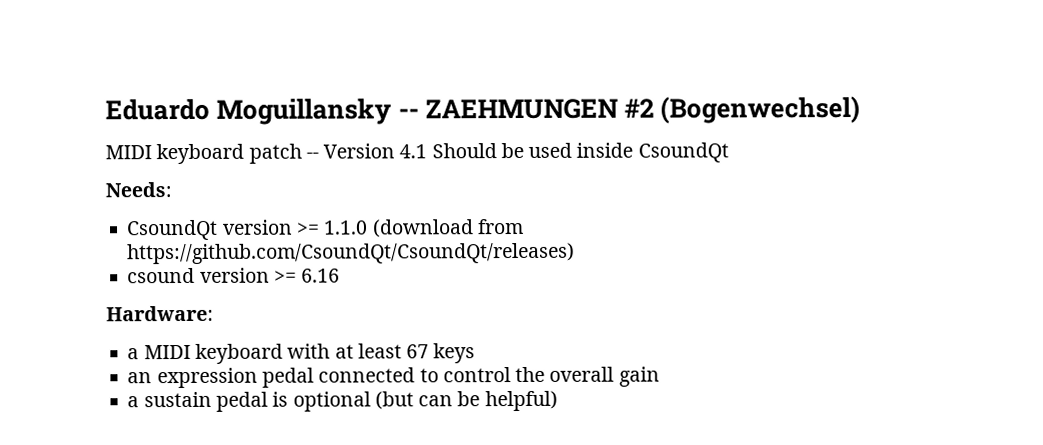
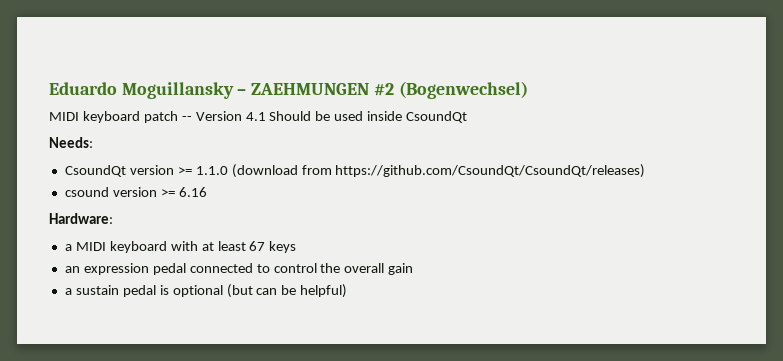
- Eduardo Moguillansky -- ZAEHMUNGEN #2 (Bogenwechsel)
+ Eduardo Moguillansky – ZAEHMUNGEN #2 (Bogenwechsel)

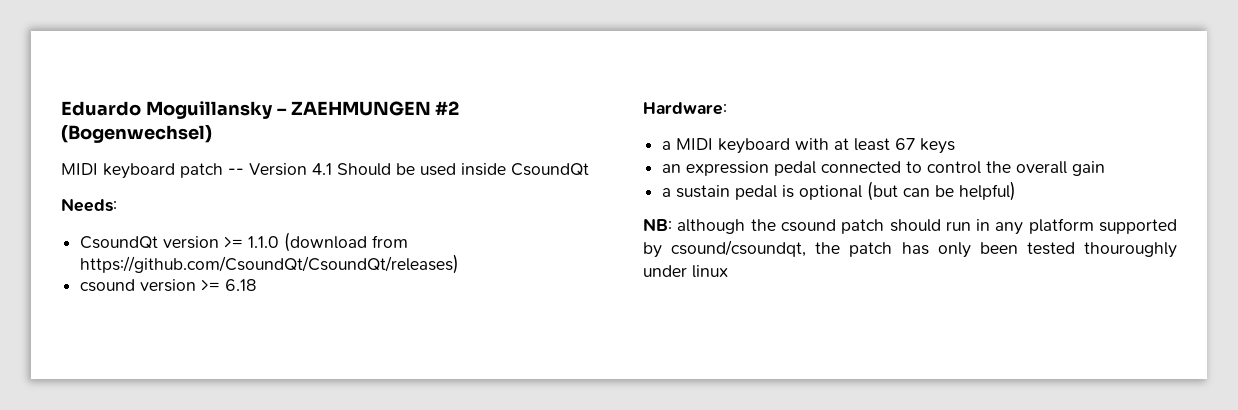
- csound version >= 6.16
+ csound version >= 6.18
+ NB: although the csound patch should run in any platform supported by csound/csoundqt, the patch has only been tested thouroughly under linux

